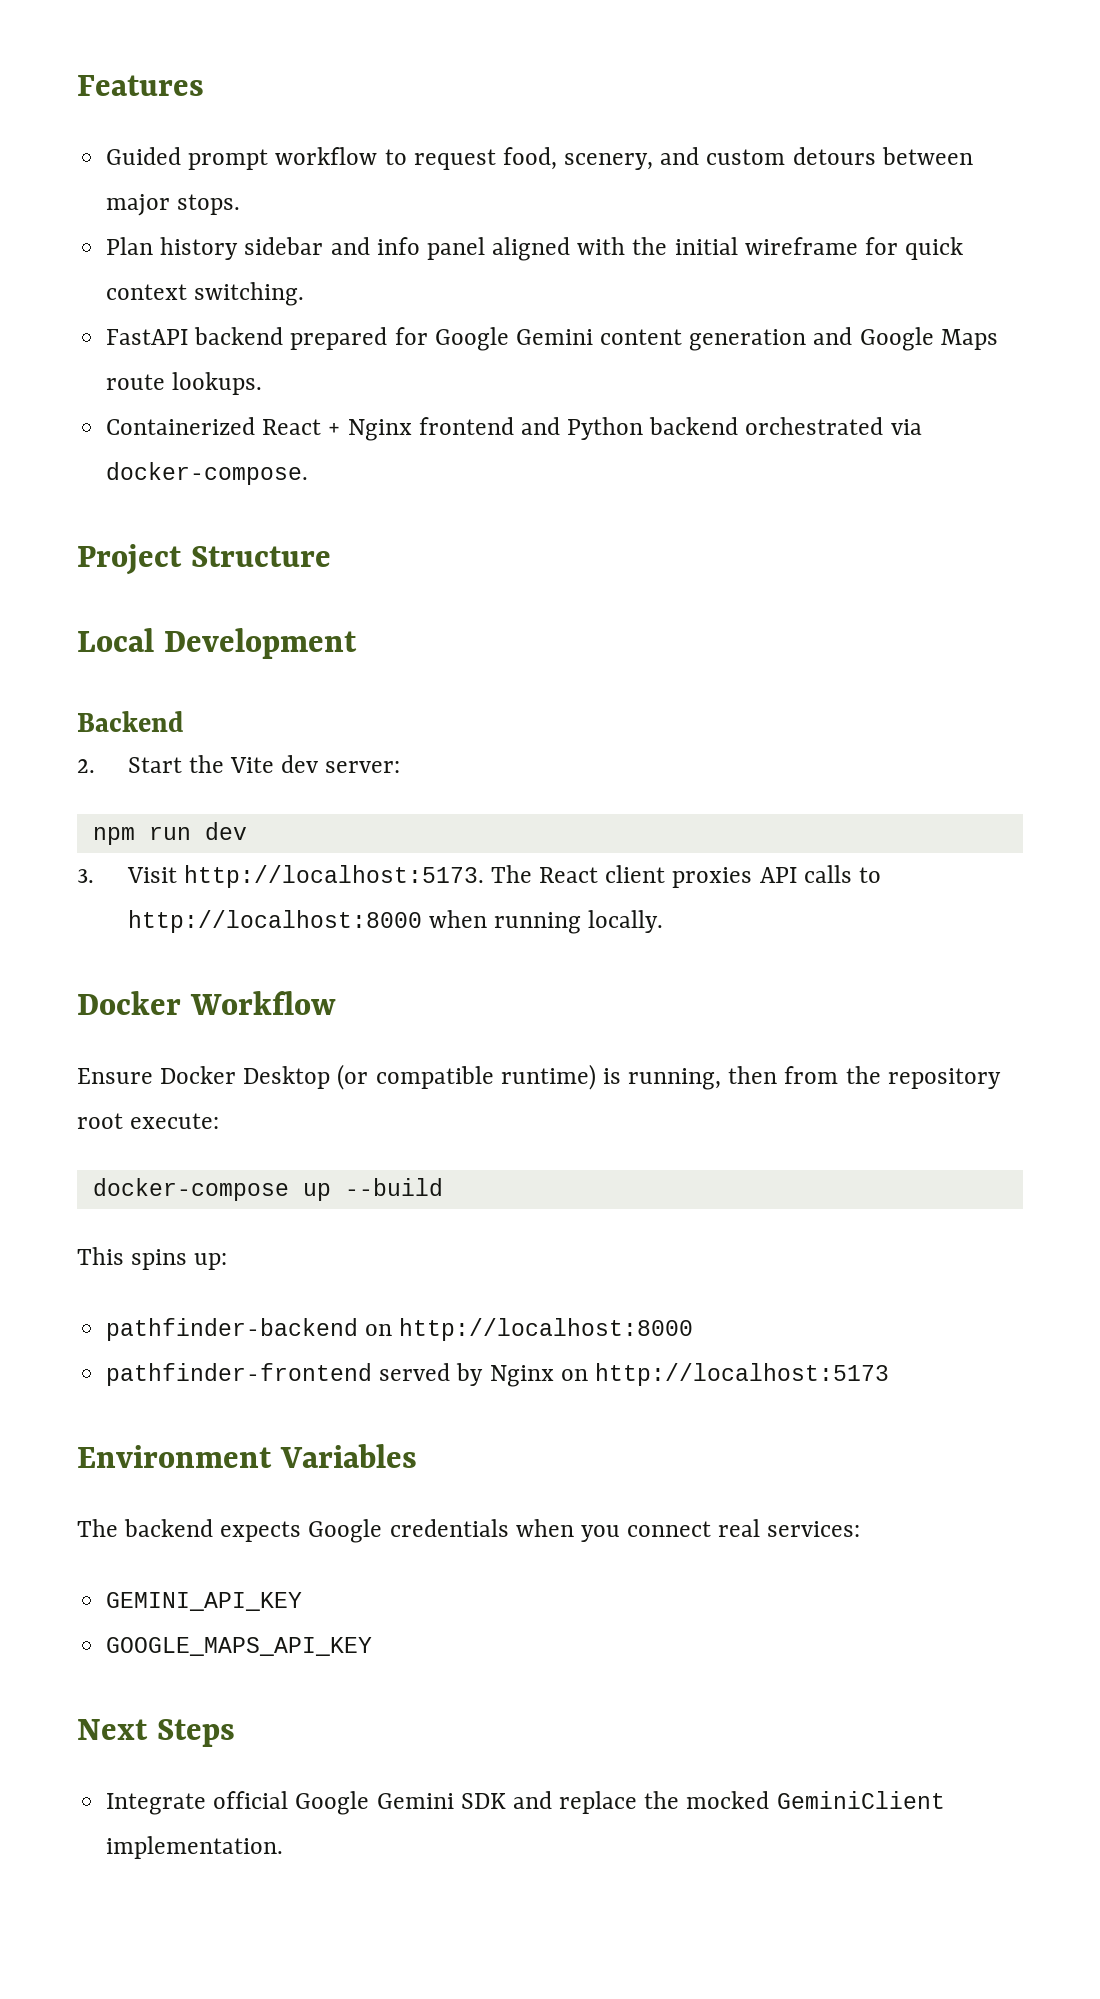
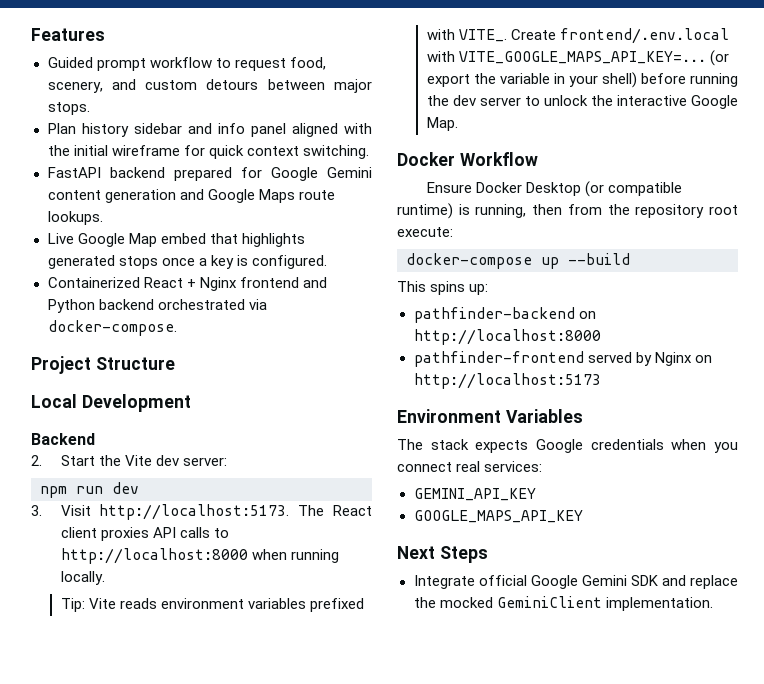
+ Live Google Map embed that highlights generated stops once a key is configured.
+ Tip: Vite reads environment variables prefixed with VITE_. Create frontend/.env.local with VITE_GOOGLE_MAPS_API_KEY=... (or export the variable in your shell) before running the dev server to unlock the interactive Google Map.
- The backend expects Google credentials when you connect real services:
+ The stack expects Google credentials when you connect real services:

